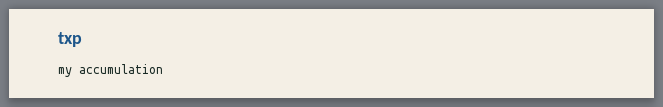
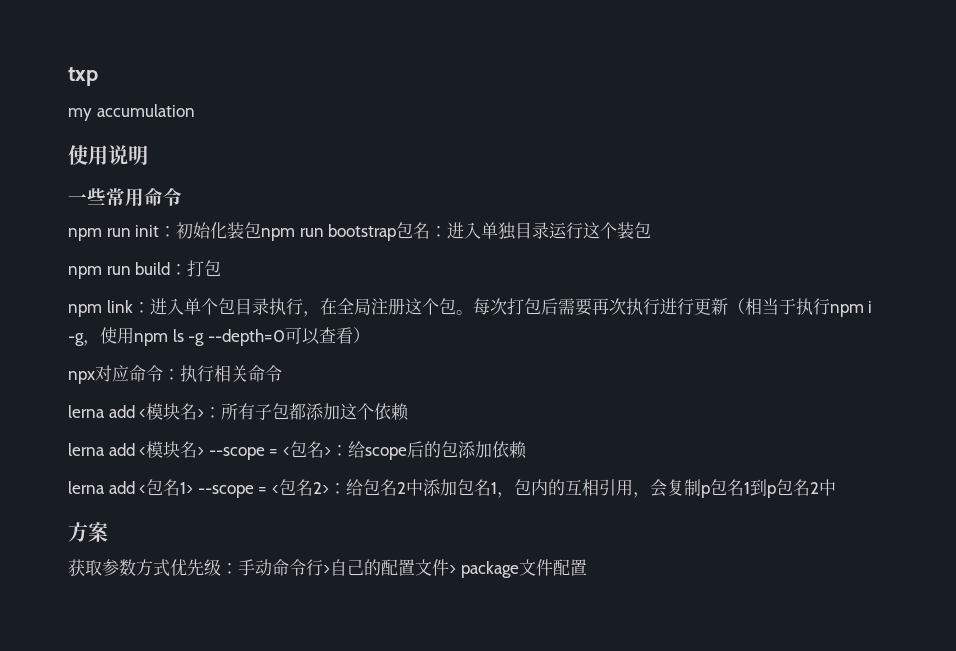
+ 使用说明
+ 一些常用命令
+ npm run init：初始化装包npm run bootstrap包名：进入单独目录运行这个装包
+ npm run build：打包
+ npm link：进入单个包目录执行，在全局注册这个包。每次打包后需要再次执行进行更新（相当于执行npm i -g，使用npm ls -g --depth=0可以查看）
+ npx对应命令：执行相关命令
+ lerna add <模块名>：所有子包都添加这个依赖
+ lerna add <模块名> --scope = <包名>：给scope后的包添加依赖
+ lerna add <包名1> --scope = <包名2>：给包名2中添加包名1，包内的互相引用，会复制p包名1到p包名2中
+ 方案
+ 获取参数方式优先级：手动命令行>自己的配置文件> package文件配置

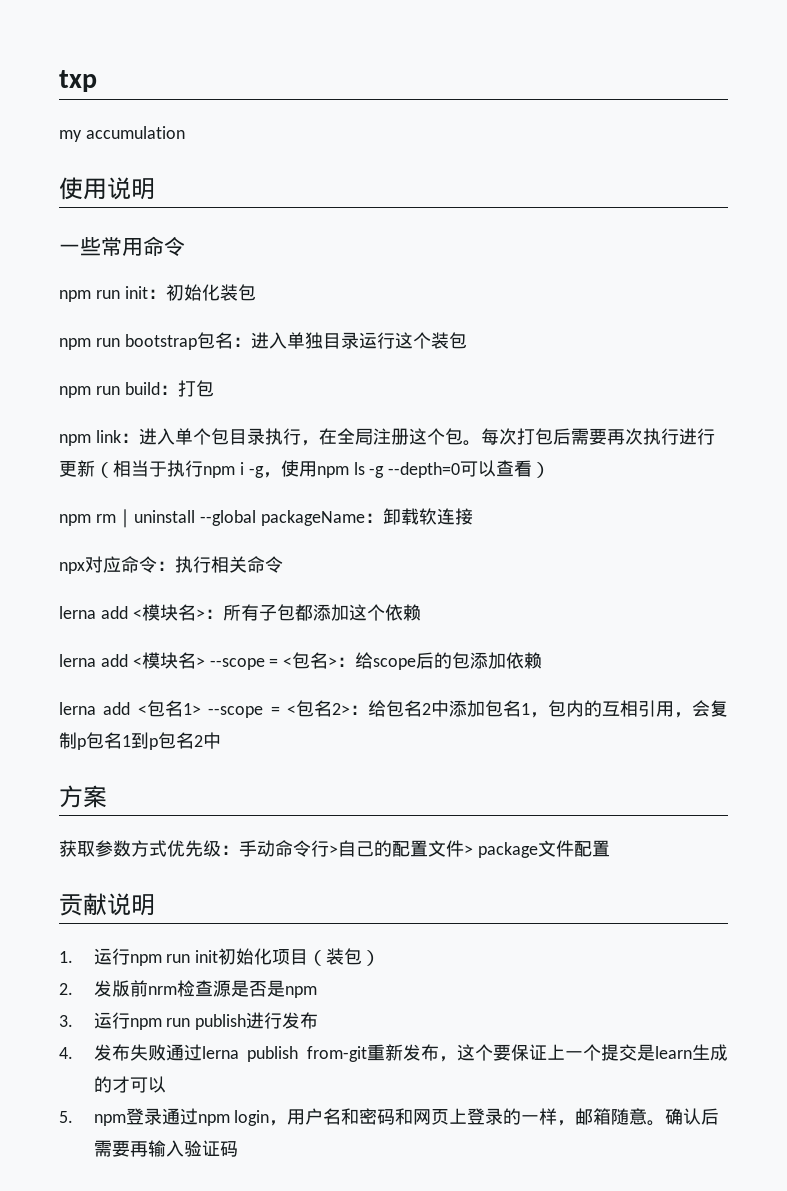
- npm run init：初始化装包npm run bootstrap包名：进入单独目录运行这个装包
+ npm run init：初始化装包
+ npm run bootstrap包名：进入单独目录运行这个装包
+ npm rm｜uninstall --global packageName：卸载软连接
+ 贡献说明
+ 1.运行npm run init初始化项目（装包）
+ 2.发版前nrm检查源是否是npm
+ 3.运行npm run publish进行发布
+ 4.发布失败通过lerna publish from-git重新发布，这个要保证上一个提交是learn生成的才可以
+ 5. npm登录通过npm login，用户名和密码和网页上登录的一样，邮箱随意。确认后需要再输入验证码

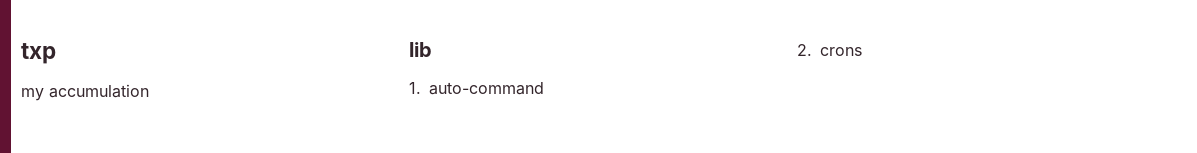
- 使用说明
- 一些常用命令
- npm run init：初始化装包
- npm run bootstrap包名：进入单独目录运行这个装包
- npm run build：打包
- npm link：进入单个包目录执行，在全局注册这个包。每次打包后需要再次执行进行更新（相当于执行npm i -g，使用npm ls -g --depth=0可以查看）
- npm rm｜uninstall --global packageName：卸载软连接
- npx对应命令：执行相关命令
- lerna add <模块名>：所有子包都添加这个依赖
- lerna add <模块名> --scope = <包名>：给scope后的包添加依赖
- lerna add <包名1> --scope = <包名2>：给包名2中添加包名1，包内的互相引用，会复制p包名1到p包名2中
- 方案
- 获取参数方式优先级：手动命令行>自己的配置文件> package文件配置
- 贡献说明
- 1.运行npm run init初始化项目（装包）
- 2.发版前nrm检查源是否是npm
- 3.运行npm run publish进行发布
- 4.发布失败通过lerna publish from-git重新发布，这个要保证上一个提交是learn生成的才可以
- 5. npm登录通过npm login，用户名和密码和网页上登录的一样，邮箱随意。确认后需要再输入验证码
+ lib
+ 1. auto-command
+ 2. crons

